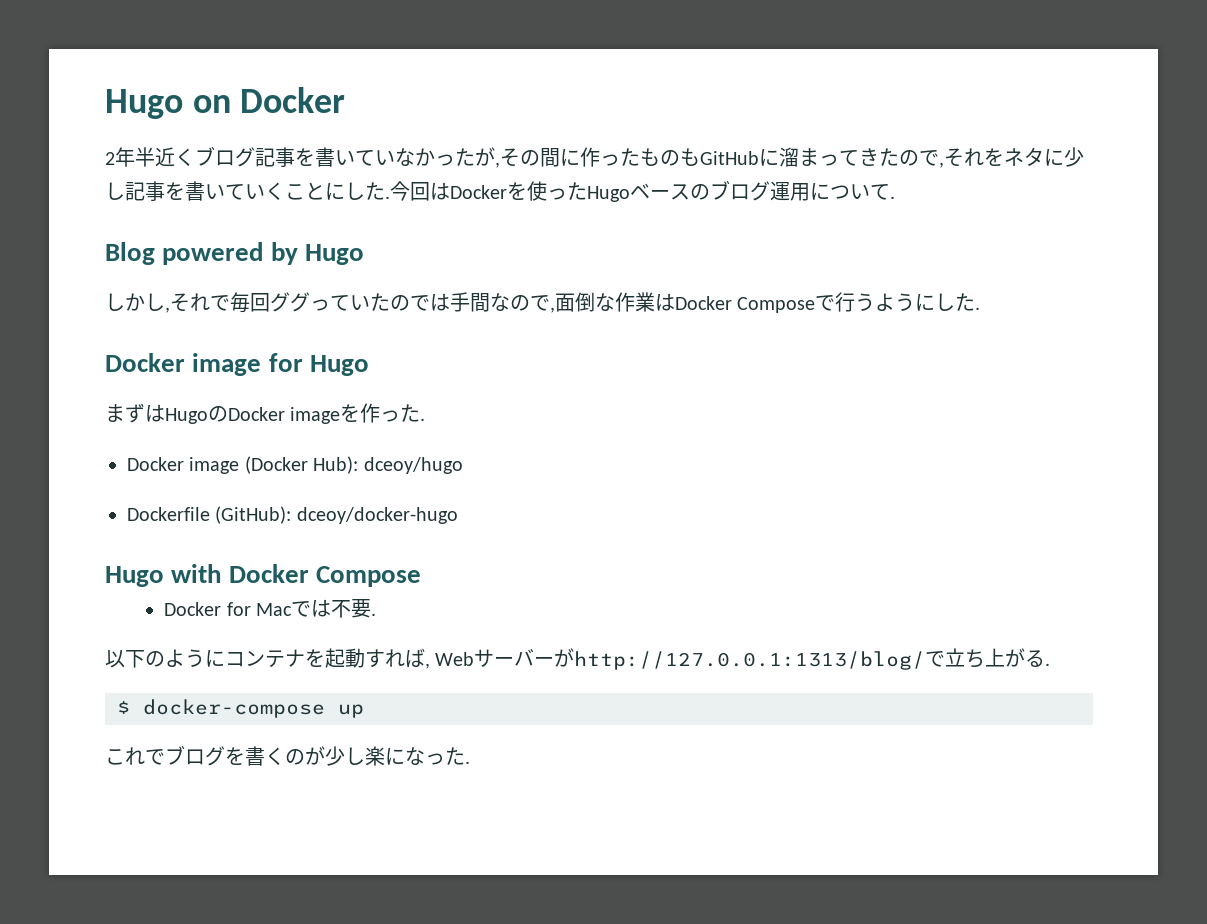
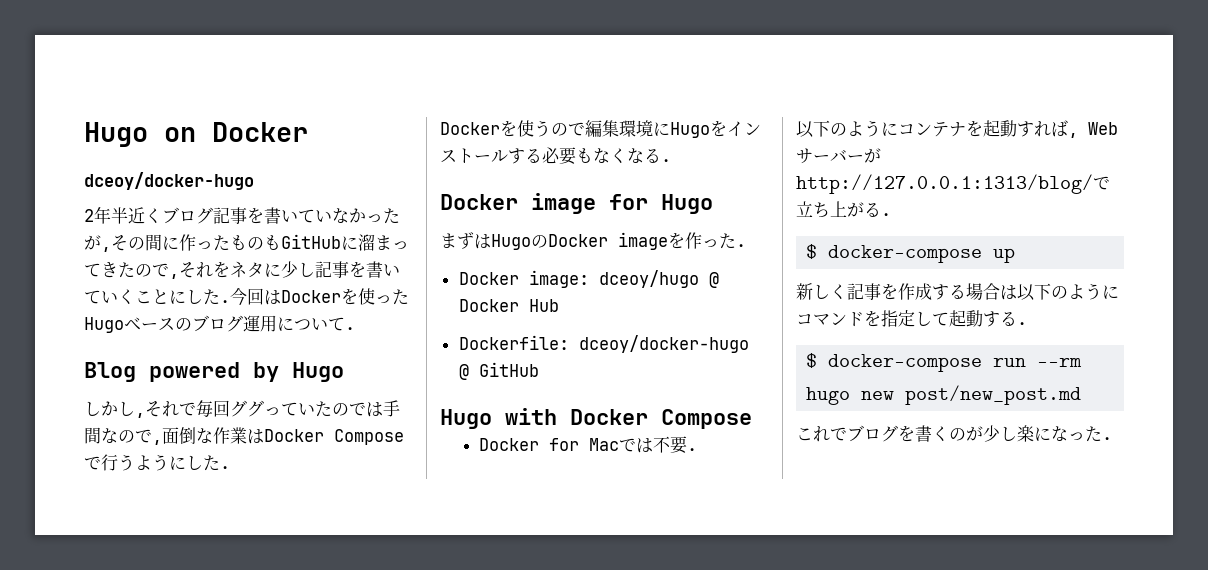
  Hugo on Docker
+ dceoy/docker-hugo
+ Dockerを使うので編集環境にHugoをインストールする必要もなくなる.
- Docker image (Docker Hub): dceoy/hugo
- Dockerfile (GitHub): dceoy/docker-hugo
+ Docker image: dceoy/hugo @ Docker Hub
+ Dockerfile: dceoy/docker-hugo @ GitHub
+ 新しく記事を作成する場合は以下のようにコマンドを指定して起動する.
+ $ docker-compose run --rm hugo new post/new_post.md

